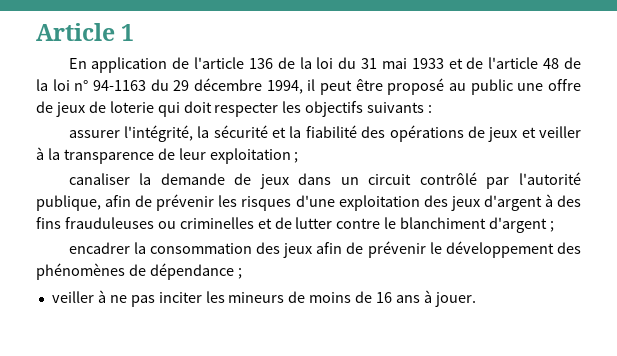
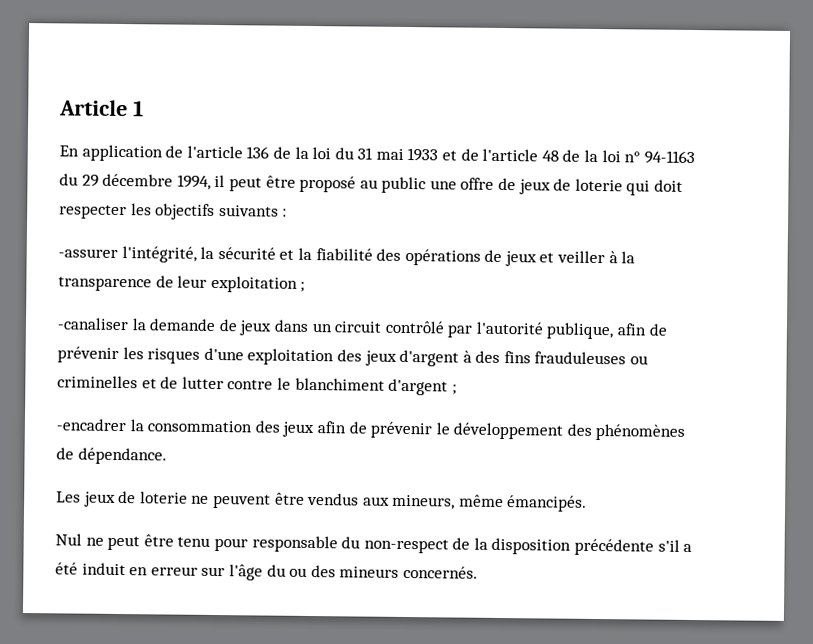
- assurer l'intégrité, la sécurité et la fiabilité des opérations de jeux et veiller à la transparence de leur exploitation ;
+ -assurer l'intégrité, la sécurité et la fiabilité des opérations de jeux et veiller à la transparence de leur exploitation ;
- canaliser la demande de jeux dans un circuit contrôlé par l'autorité publique, afin de prévenir les risques d'une exploitation des jeux d'argent à des fins frauduleuses ou criminelles et de lutter contre le blanchiment d'argent ;
+ -canaliser la demande de jeux dans un circuit contrôlé par l'autorité publique, afin de prévenir les risques d'une exploitation des jeux d'argent à des fins frauduleuses ou criminelles et de lutter contre le blanchiment d'argent ;
- encadrer la consommation des jeux afin de prévenir le développement des phénomènes de dépendance ;
- veiller à ne pas inciter les mineurs de moins de 16 ans à jouer.
+ -encadrer la consommation des jeux afin de prévenir le développement des phénomènes de dépendance.
+ Les jeux de loterie ne peuvent être vendus aux mineurs, même émancipés.
+ Nul ne peut être tenu pour responsable du non-respect de la disposition précédente s'il a été induit en erreur sur l'âge du ou des mineurs concernés.

